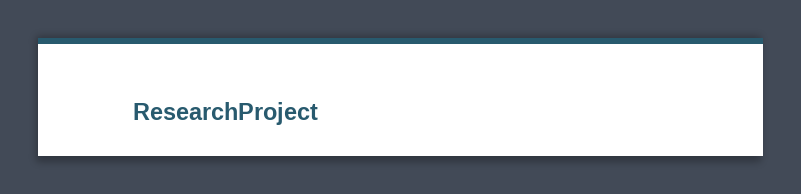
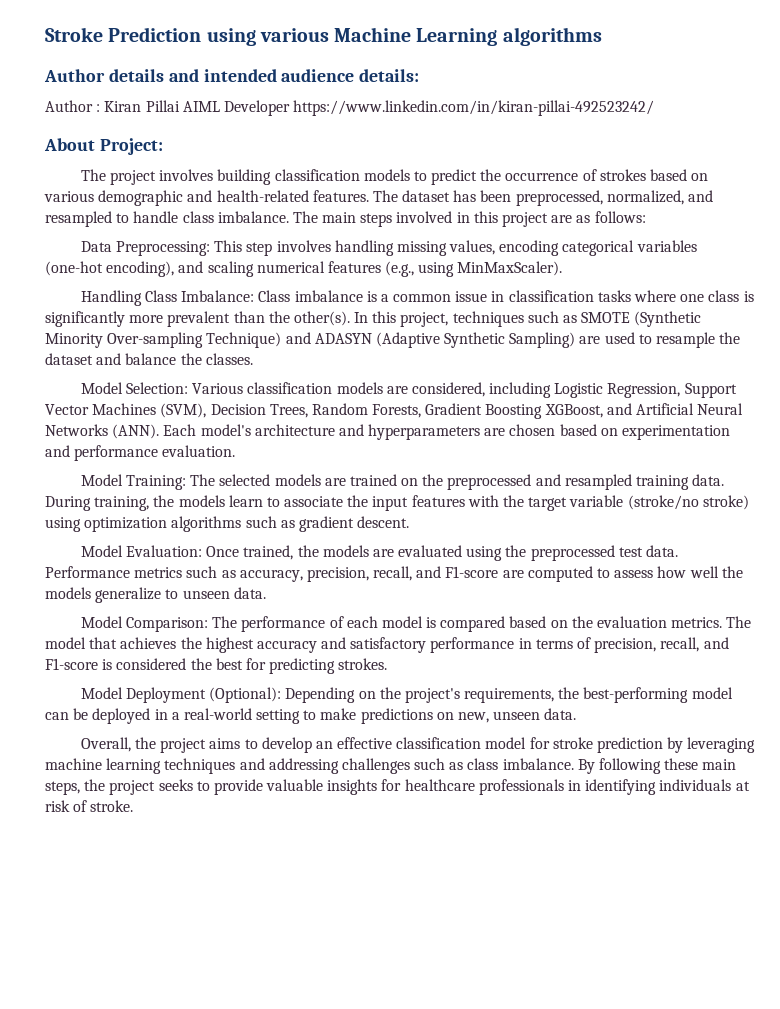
- ResearchProject
+ Stroke Prediction using various Machine Learning algorithms
+ Author details and intended audience details:
+ Author : Kiran Pillai AIML Developer https://www.linkedin.com/in/kiran-pillai-492523242/
+ About Project:
+ The project involves building classification models to predict the occurrence of strokes based on various demographic and health-related features. The dataset has been preprocessed, normalized, and resampled to handle class imbalance. The main steps involved in this project are as follows:
+ Data Preprocessing: This step involves handling missing values, encoding categorical variables (one-hot encoding), and scaling numerical features (e.g., using MinMaxScaler).
+ Handling Class Imbalance: Class imbalance is a common issue in classification tasks where one class is significantly more prevalent than the other(s). In this project, techniques such as SMOTE (Synthetic Minority Over-sampling Technique) and ADASYN (Adaptive Synthetic Sampling) are used to resample the dataset and balance the classes.
+ Model Selection: Various classification models are considered, including Logistic Regression, Support Vector Machines (SVM), Decision Trees, Random Forests, Gradient Boosting XGBoost, and Artificial Neural Networks (ANN). Each model's architecture and hyperparameters are chosen based on experimentation and performance evaluation.
+ Model Training: The selected models are trained on the preprocessed and resampled training data. During training, the models learn to associate the input features with the target variable (stroke/no stroke) using optimization algorithms such as gradient descent.
+ Model Evaluation: Once trained, the models are evaluated using the preprocessed test data. Performance metrics such as accuracy, precision, recall, and F1-score are computed to assess how well the models generalize to unseen data.
+ Model Comparison: The performance of each model is compared based on the evaluation metrics. The model that achieves the highest accuracy and satisfactory performance in terms of precision, recall, and F1-score is considered the best for predicting strokes.
+ Model Deployment (Optional): Depending on the project's requirements, the best-performing model can be deployed in a real-world setting to make predictions on new, unseen data.
+ Overall, the project aims to develop an effective classification model for stroke prediction by leveraging machine learning techniques and addressing challenges such as class imbalance. By following these main steps, the project seeks to provide valuable insights for healthcare professionals in identifying individuals at risk of stroke.

